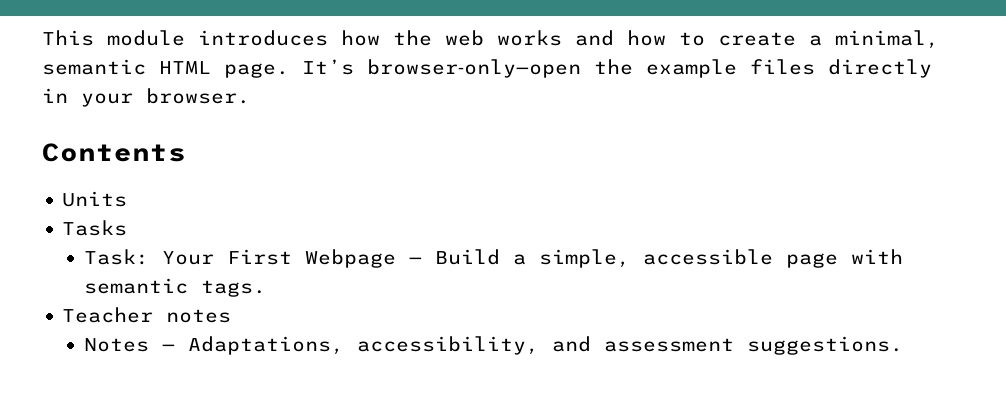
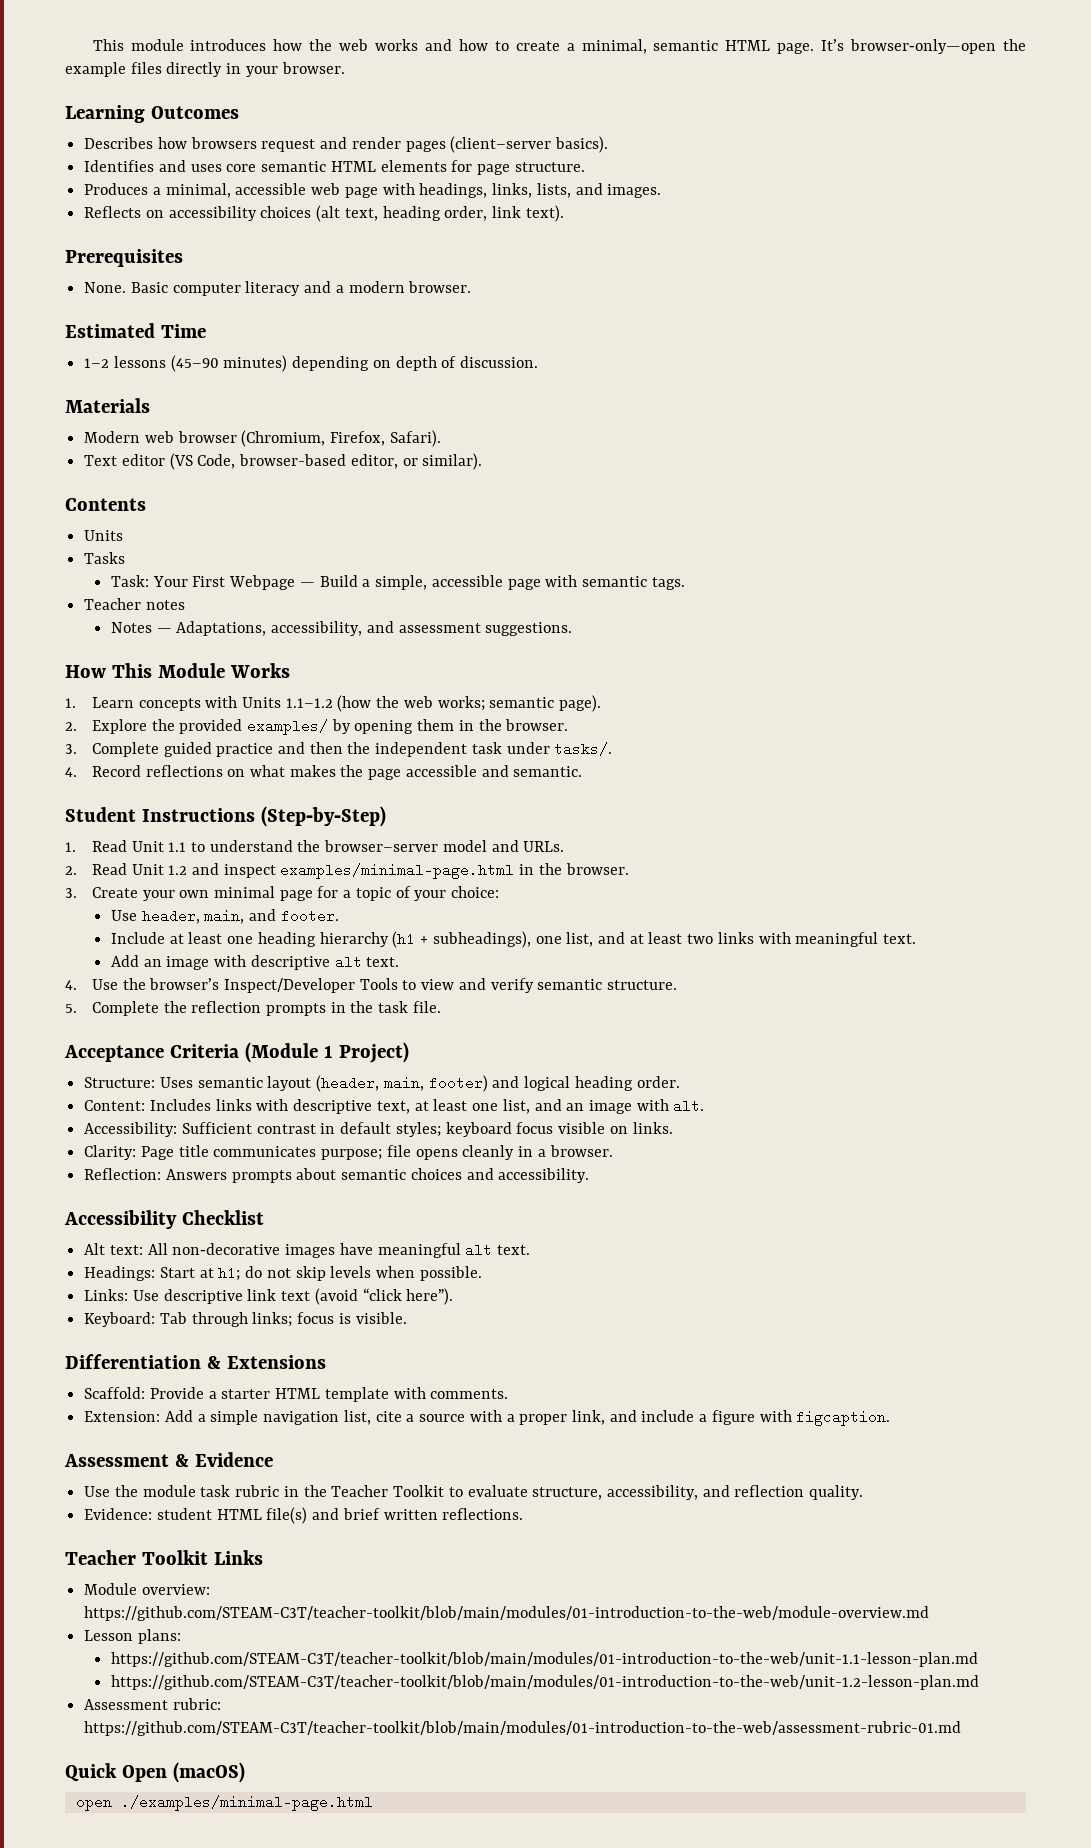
+ Learning Outcomes
+ Describes how browsers request and render pages (client–server basics).
+ Identifies and uses core semantic HTML elements for page structure.
+ Produces a minimal, accessible web page with headings, links, lists, and images.
+ Reflects on accessibility choices (alt text, heading order, link text).
+ Prerequisites
+ None. Basic computer literacy and a modern browser.
+ Estimated Time
+ 1–2 lessons (45–90 minutes) depending on depth of discussion.
+ Materials
+ Modern web browser (Chromium, Firefox, Safari).
+ Text editor (VS Code, browser-based editor, or similar).
+ How This Module Works
+ 1. Learn concepts with Units 1.1–1.2 (how the web works; semantic page).
+ 2. Explore the provided examples/ by opening them in the browser.
+ 3. Complete guided practice and then the independent task under tasks/.
+ 4. Record reflections on what makes the page accessible and semantic.
+ Student Instructions (Step‑by‑Step)
+ 1. Read Unit 1.1 to understand the browser–server model and URLs.
+ 2. Read Unit 1.2 and inspect examples/minimal-page.html in the browser.
+ 3. Create your own minimal page for a topic of your choice:
+ Use header, main, and footer.
+ Include at least one heading hierarchy (h1 + subheadings), one list, and at least two links with meaningful text.
+ Add an image with descriptive alt text.
+ 4. Use the browser’s Inspect/Developer Tools to view and verify semantic structure.
+ 5. Complete the reflection prompts in the task file.
+ Acceptance Criteria (Module 1 Project)
+ Structure: Uses semantic layout (header, main, footer) and logical heading order.
+ Content: Includes links with descriptive text, at least one list, and an image with alt.
+ Accessibility: Sufficient contrast in default styles; keyboard focus visible on links.
+ Clarity: Page title communicates purpose; file opens cleanly in a browser.
+ Reflection: Answers prompts about semantic choices and accessibility.
+ Accessibility Checklist
+ Alt text: All non‑decorative images have meaningful alt text.
+ Headings: Start at h1; do not skip levels when possible.
+ Links: Use descriptive link text (avoid “click here”).
+ Keyboard: Tab through links; focus is visible.
+ Differentiation & Extensions
+ Scaffold: Provide a starter HTML template with comments.
+ Extension: Add a simple navigation list, cite a source with a proper link, and include a figure with figcaption.
+ Assessment & Evidence
+ Use the module task rubric in the Teacher Toolkit to evaluate structure, accessibility, and reflection quality.
+ Evidence: student HTML file(s) and brief written reflections.
+ Teacher Toolkit Links
+ Module overview: https://github.com/STEAM-C3T/teacher-toolkit/blob/main/modules/01-introduction-to-the-web/module-overview.md
+ Lesson plans:
+ https://github.com/STEAM-C3T/teacher-toolkit/blob/main/modules/01-introduction-to-the-web/unit-1.1-lesson-plan.md
+ https://github.com/STEAM-C3T/teacher-toolkit/blob/main/modules/01-introduction-to-the-web/unit-1.2-lesson-plan.md
+ Assessment rubric: https://github.com/STEAM-C3T/teacher-toolkit/blob/main/modules/01-introduction-to-the-web/assessment-rubric-01.md
+ Quick Open (macOS)
+ open ./examples/minimal-page.html

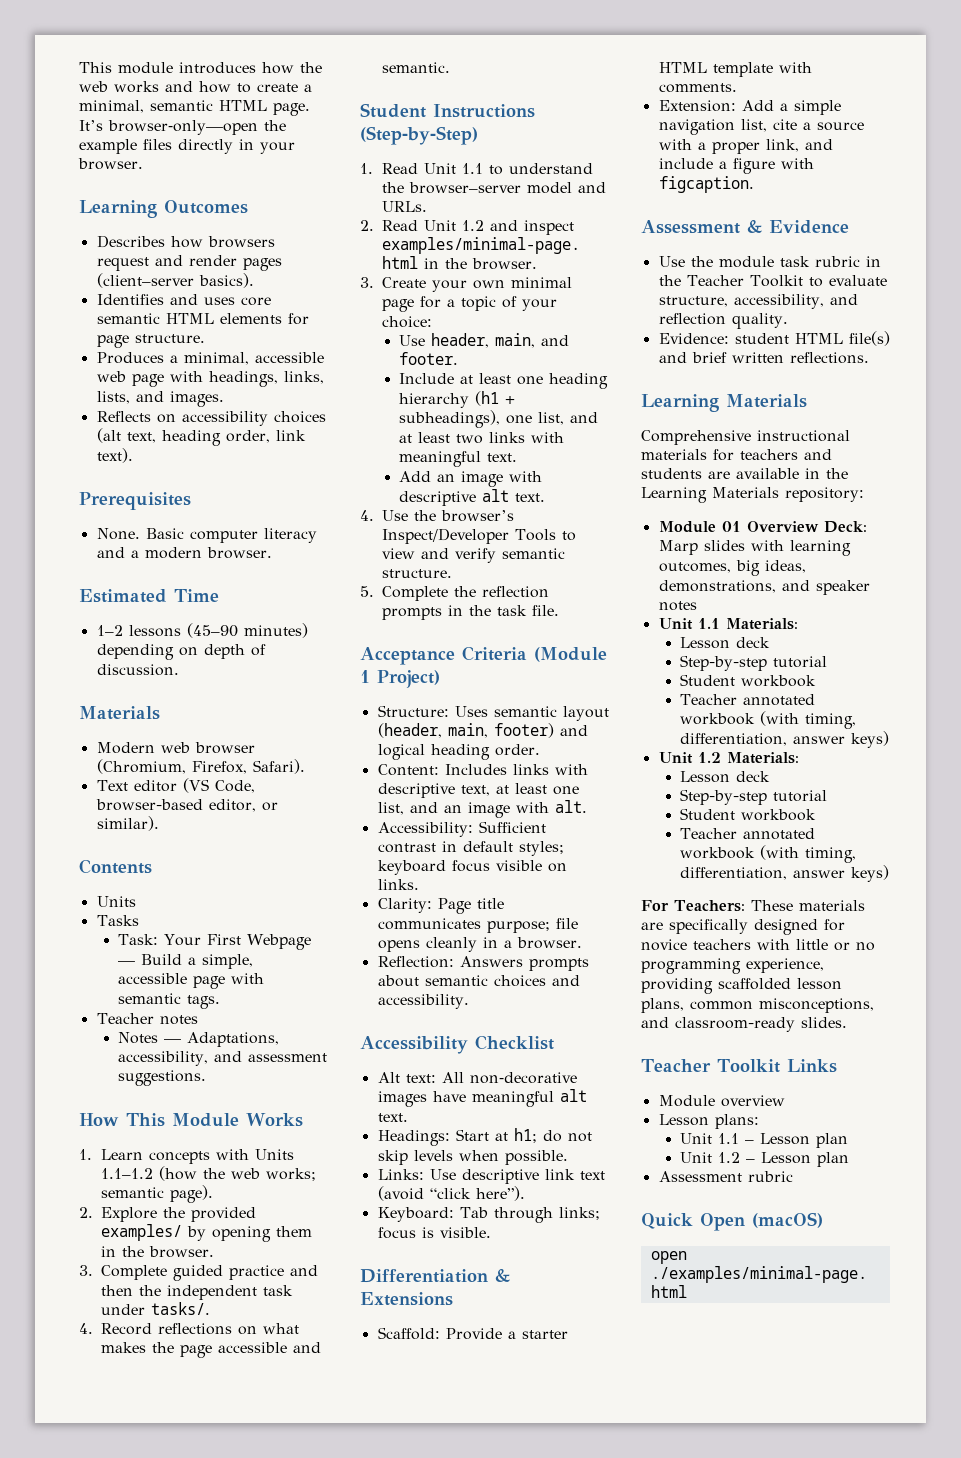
  Evidence: student HTML file(s) and brief written reflections.
+ Learning Materials
+ Comprehensive instructional materials for teachers and students are available in the Learning Materials repository:
+ Module 01 Overview Deck: Marp slides with learning outcomes, big ideas, demonstrations, and speaker notes
+ Unit 1.1 Materials:
+ Lesson deck
+ Step-by-step tutorial
+ Student workbook
+ Teacher annotated workbook (with timing, differentiation, answer keys)
+ Unit 1.2 Materials:
+ Lesson deck
+ Step-by-step tutorial
+ Student workbook
+ Teacher annotated workbook (with timing, differentiation, answer keys)
+ For Teachers: These materials are specifically designed for novice teachers with little or no programming experience, providing scaffolded lesson plans, common misconceptions, and classroom-ready slides.
- Module overview: https://github.com/STEAM-C3T/teacher-toolkit/blob/main/modules/01-introduction-to-the-web/module-overview.md
+ Module overview
- https://github.com/STEAM-C3T/teacher-toolkit/blob/main/modules/01-introduction-to-the-web/unit-1.1-lesson-plan.md
- https://github.com/STEAM-C3T/teacher-toolkit/blob/main/modules/01-introduction-to-the-web/unit-1.2-lesson-plan.md
- Assessment rubric: https://github.com/STEAM-C3T/teacher-toolkit/blob/main/modules/01-introduction-to-the-web/assessment-rubric-01.md
+ Unit 1.1 – Lesson plan
+ Unit 1.2 – Lesson plan
+ Assessment rubric

